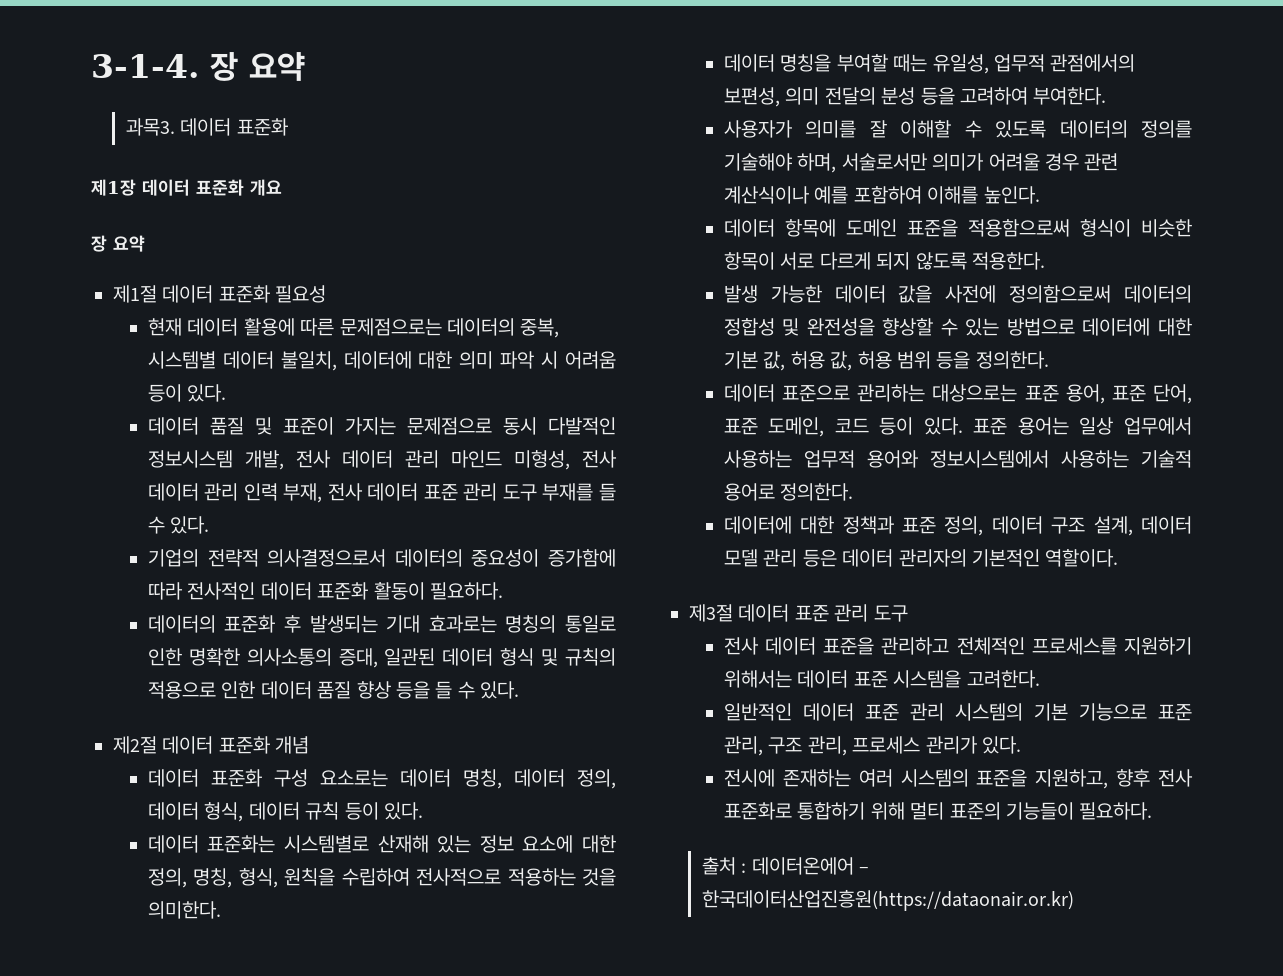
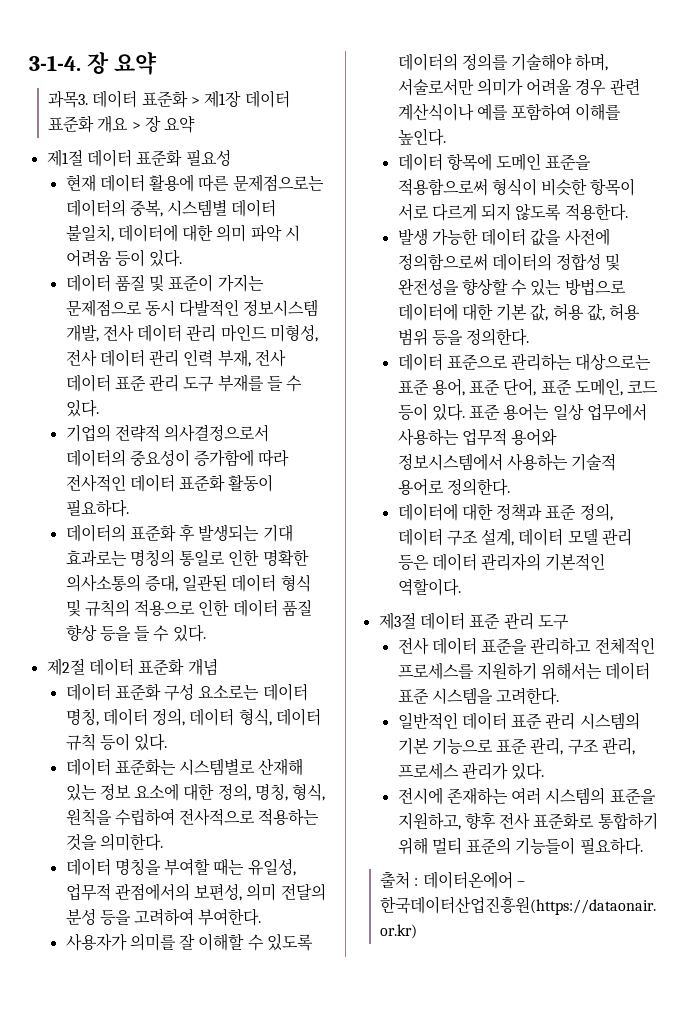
- 과목3. 데이터 표준화
- 제1장 데이터 표준화 개요
- 장 요약
+ 과목3. 데이터 표준화 > 제1장 데이터 표준화 개요 > 장 요약

